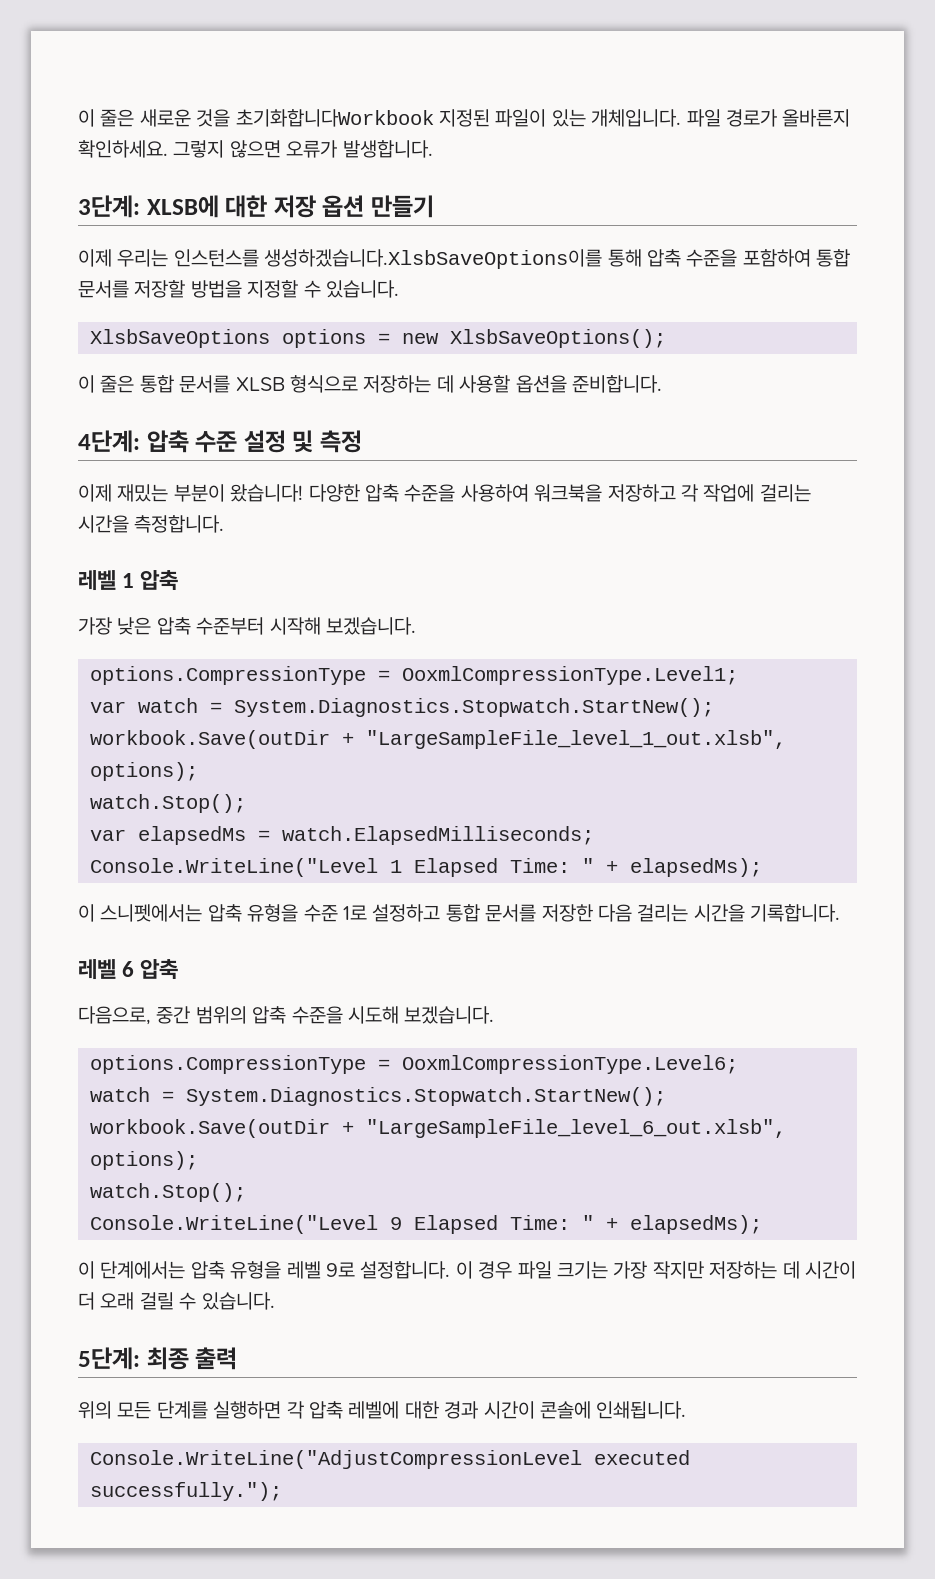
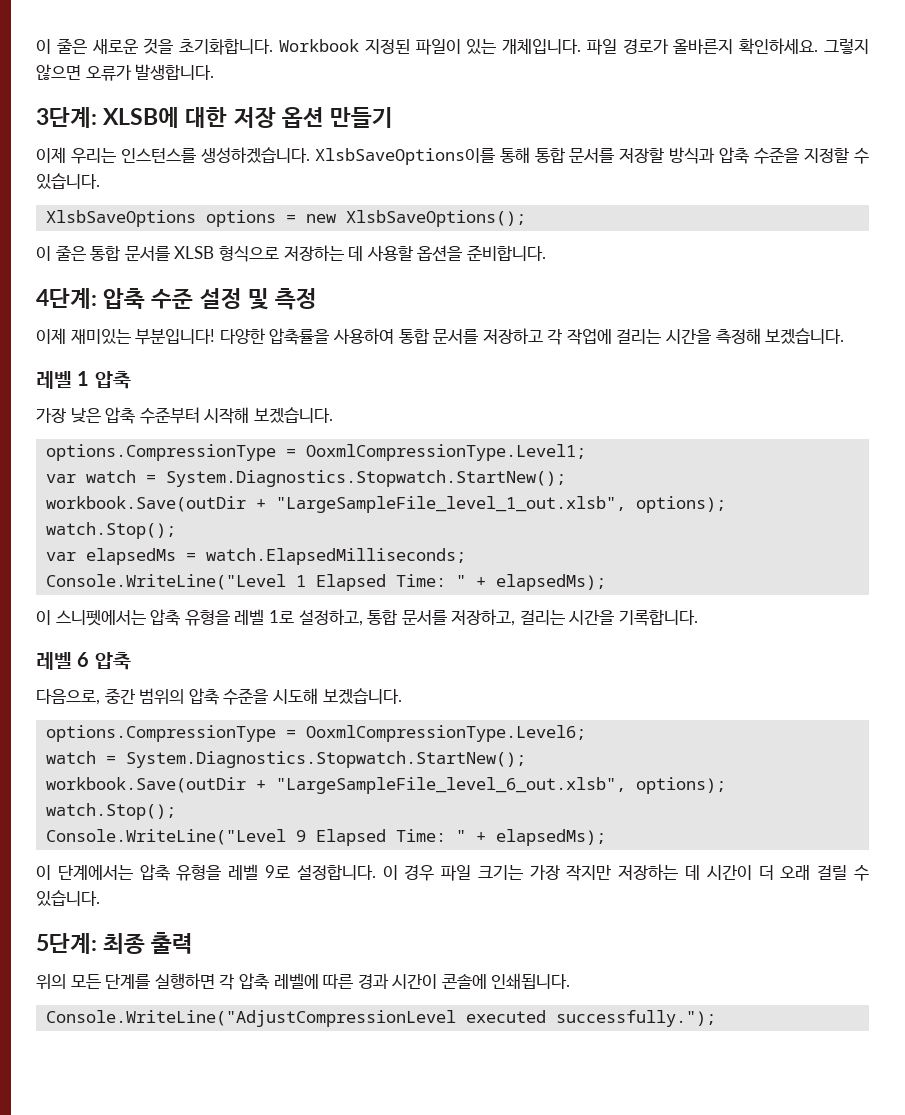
- 이 줄은 새로운 것을 초기화합니다Workbook 지정된 파일이 있는 개체입니다.
+ 이 줄은 새로운 것을 초기화합니다. Workbook 지정된 파일이 있는 개체입니다.
- 이제 우리는 인스턴스를 생성하겠습니다.XlsbSaveOptions이를 통해 압축 수준을 포함하여 통합 문서를 저장할 방법을 지정할 수 있습니다.
+ 이제 우리는 인스턴스를 생성하겠습니다. XlsbSaveOptions이를 통해 통합 문서를 저장할 방식과 압축 수준을 지정할 수 있습니다.
- 이제 재밌는 부분이 왔습니다! 다양한 압축 수준을 사용하여 워크북을 저장하고 각 작업에 걸리는 시간을 측정합니다.
+ 이제 재미있는 부분입니다! 다양한 압축률을 사용하여 통합 문서를 저장하고 각 작업에 걸리는 시간을 측정해 보겠습니다.
- 이 스니펫에서는 압축 유형을 수준 1로 설정하고 통합 문서를 저장한 다음 걸리는 시간을 기록합니다.
+ 이 스니펫에서는 압축 유형을 레벨 1로 설정하고, 통합 문서를 저장하고, 걸리는 시간을 기록합니다.
- 위의 모든 단계를 실행하면 각 압축 레벨에 대한 경과 시간이 콘솔에 인쇄됩니다.
+ 위의 모든 단계를 실행하면 각 압축 레벨에 따른 경과 시간이 콘솔에 인쇄됩니다.

